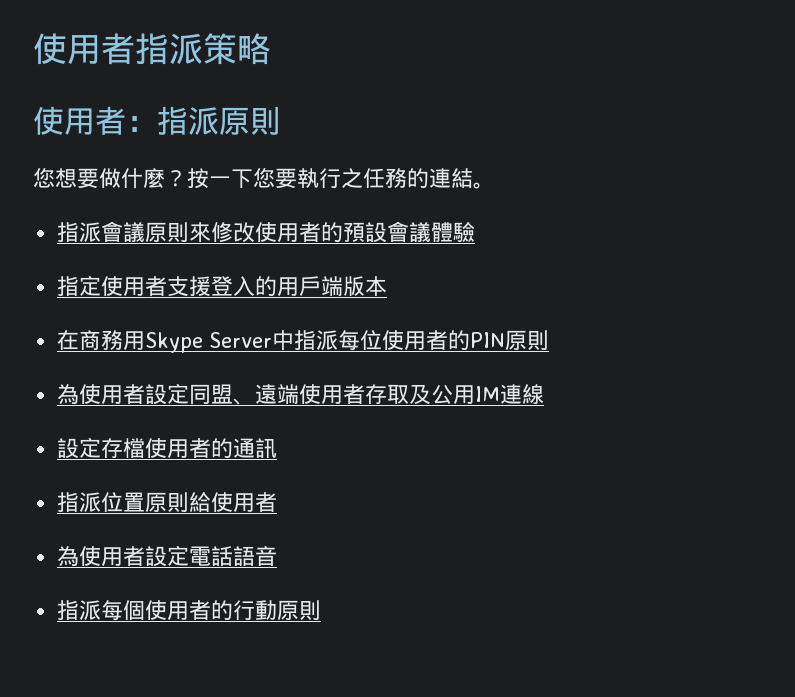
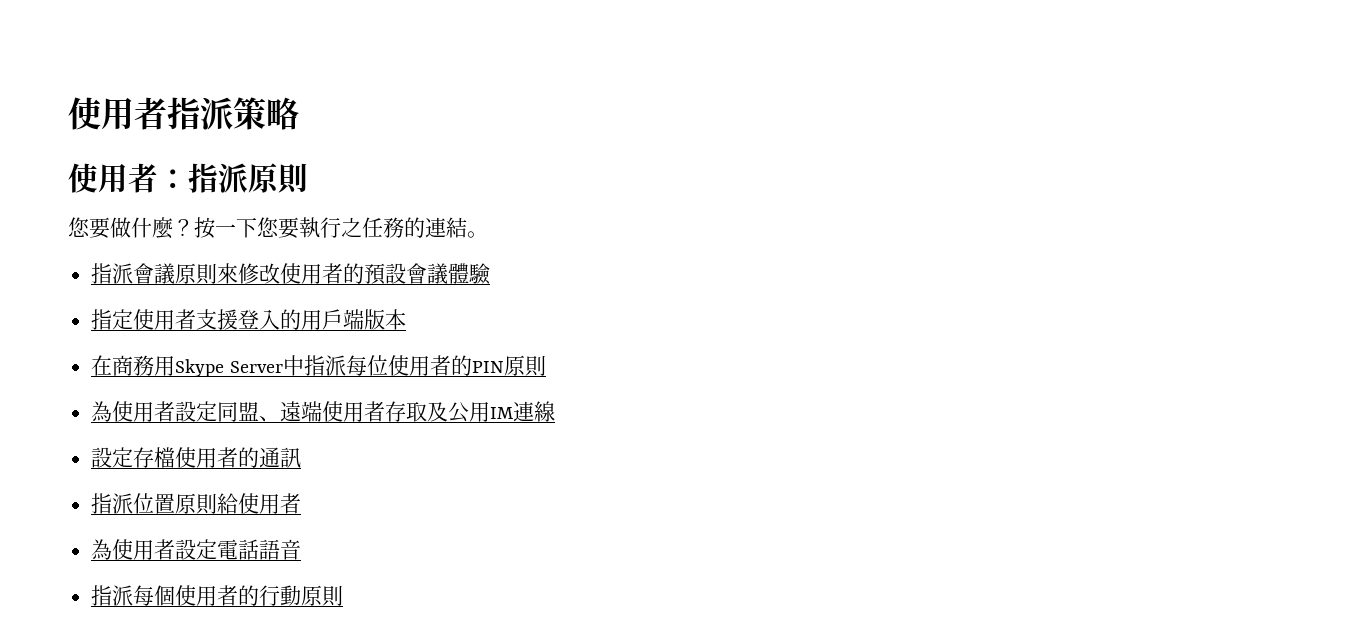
- 您想要做什麼？
+ 您要做什麼？

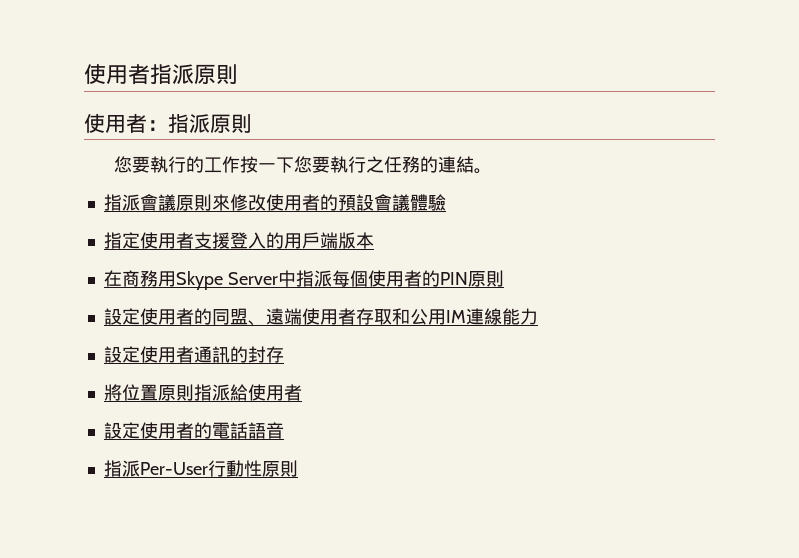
- 使用者指派策略
+ 使用者指派原則
- 您要做什麼？按一下您要執行之任務的連結。
+ 您要執行的工作按一下您要執行之任務的連結。
- 在商務用Skype Server中指派每位使用者的PIN原則
+ 在商務用Skype Server中指派每個使用者的PIN原則
- 為使用者設定同盟、遠端使用者存取及公用IM連線
- 設定存檔使用者的通訊
- 指派位置原則給使用者
+ 設定使用者的同盟、遠端使用者存取和公用IM連線能力
+ 設定使用者通訊的封存
+ 將位置原則指派給使用者
- 為使用者設定電話語音
+ 設定使用者的電話語音
- 指派每個使用者的行動原則
+ 指派Per-User行動性原則

